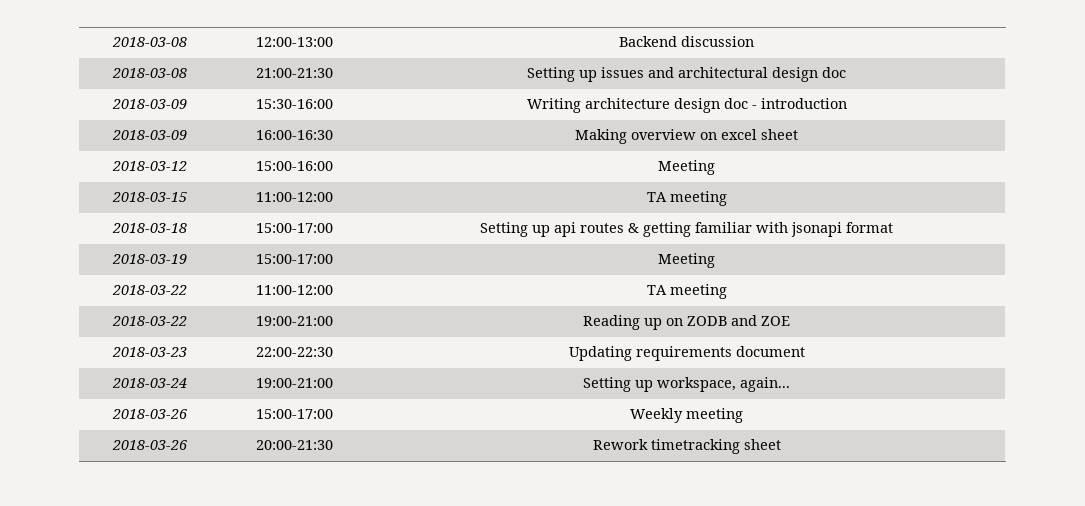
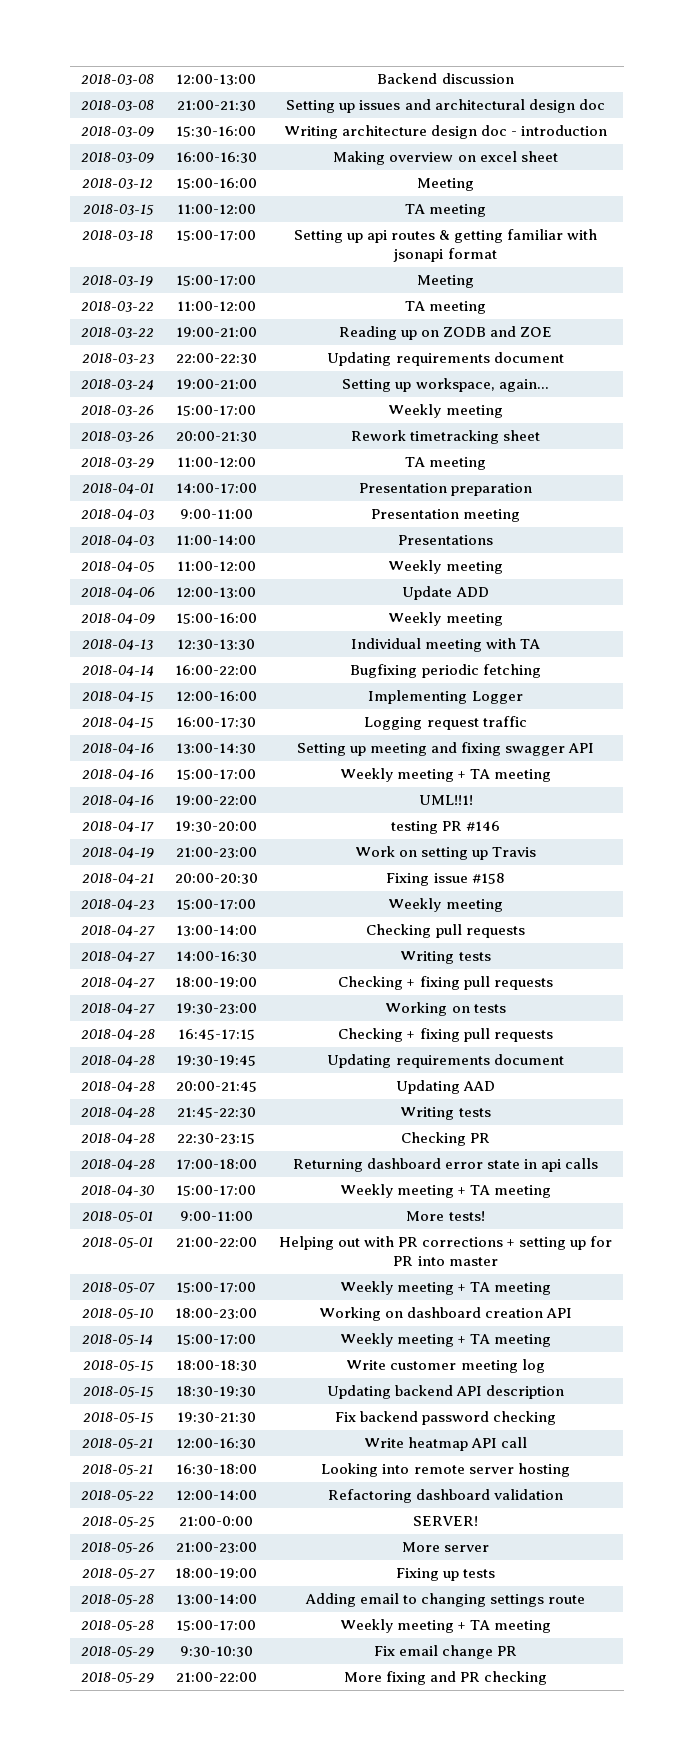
+ 2018-03-29 | 11:00-12:00 | TA meeting
+ 2018-04-01 | 14:00-17:00 | Presentation preparation
+ 2018-04-03 | 9:00-11:00 | Presentation meeting
+ 2018-04-03 | 11:00-14:00 | Presentations
+ 2018-04-05 | 11:00-12:00 | Weekly meeting
+ 2018-04-06 | 12:00-13:00 | Update ADD
+ 2018-04-09 | 15:00-16:00 | Weekly meeting
+ 2018-04-13 | 12:30-13:30 | Individual meeting with TA
+ 2018-04-14 | 16:00-22:00 | Bugfixing periodic fetching
+ 2018-04-15 | 12:00-16:00 | Implementing Logger
+ 2018-04-15 | 16:00-17:30 | Logging request traffic
+ 2018-04-16 | 13:00-14:30 | Setting up meeting and fixing swagger API
+ 2018-04-16 | 15:00-17:00 | Weekly meeting + TA meeting
+ 2018-04-16 | 19:00-22:00 | UML!!1!
+ 2018-04-17 | 19:30-20:00 | testing PR #146
+ 2018-04-19 | 21:00-23:00 | Work on setting up Travis
+ 2018-04-21 | 20:00-20:30 | Fixing issue #158
+ 2018-04-23 | 15:00-17:00 | Weekly meeting
+ 2018-04-27 | 13:00-14:00 | Checking pull requests
+ 2018-04-27 | 14:00-16:30 | Writing tests
+ 2018-04-27 | 18:00-19:00 | Checking + fixing pull requests
+ 2018-04-27 | 19:30-23:00 | Working on tests
+ 2018-04-28 | 16:45-17:15 | Checking + fixing pull requests
+ 2018-04-28 | 19:30-19:45 | Updating requirements document
+ 2018-04-28 | 20:00-21:45 | Updating AAD
+ 2018-04-28 | 21:45-22:30 | Writing tests
+ 2018-04-28 | 22:30-23:15 | Checking PR
+ 2018-04-28 | 17:00-18:00 | Returning dashboard error state in api calls
+ 2018-04-30 | 15:00-17:00 | Weekly meeting + TA meeting
+ 2018-05-01 | 9:00-11:00 | More tests!
+ 2018-05-01 | 21:00-22:00 | Helping out with PR corrections + setting up for PR into master
+ 2018-05-07 | 15:00-17:00 | Weekly meeting + TA meeting
+ 2018-05-10 | 18:00-23:00 | Working on dashboard creation API
+ 2018-05-14 | 15:00-17:00 | Weekly meeting + TA meeting
+ 2018-05-15 | 18:00-18:30 | Write customer meeting log
+ 2018-05-15 | 18:30-19:30 | Updating backend API description
+ 2018-05-15 | 19:30-21:30 | Fix backend password checking
+ 2018-05-21 | 12:00-16:30 | Write heatmap API call
+ 2018-05-21 | 16:30-18:00 | Looking into remote server hosting
+ 2018-05-22 | 12:00-14:00 | Refactoring dashboard validation
+ 2018-05-25 | 21:00-0:00 | SERVER!
+ 2018-05-26 | 21:00-23:00 | More server
+ 2018-05-27 | 18:00-19:00 | Fixing up tests
+ 2018-05-28 | 13:00-14:00 | Adding email to changing settings route
+ 2018-05-28 | 15:00-17:00 | Weekly meeting + TA meeting
+ 2018-05-29 | 9:30-10:30 | Fix email change PR
+ 2018-05-29 | 21:00-22:00 | More fixing and PR checking

